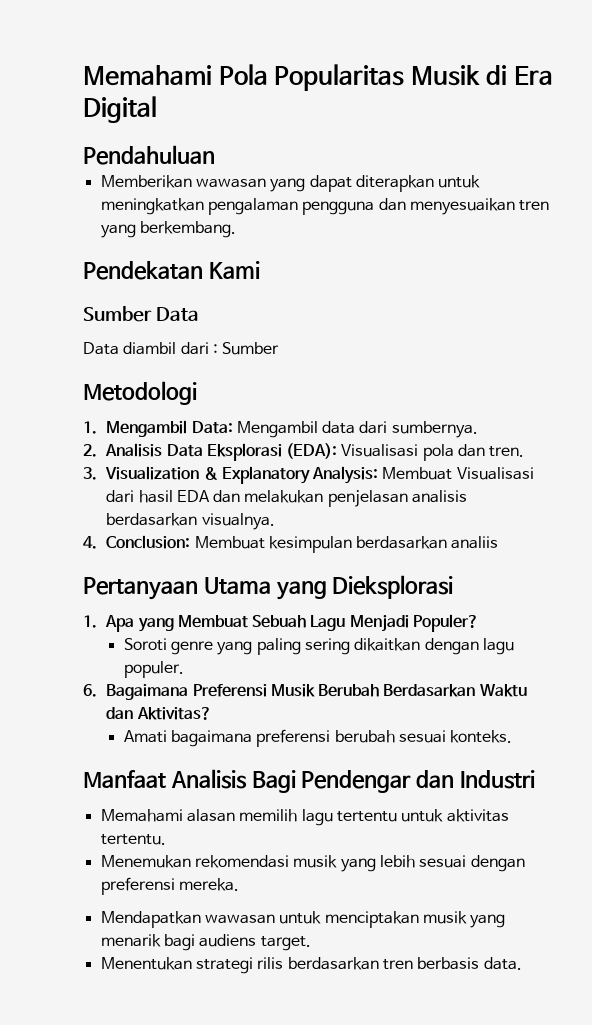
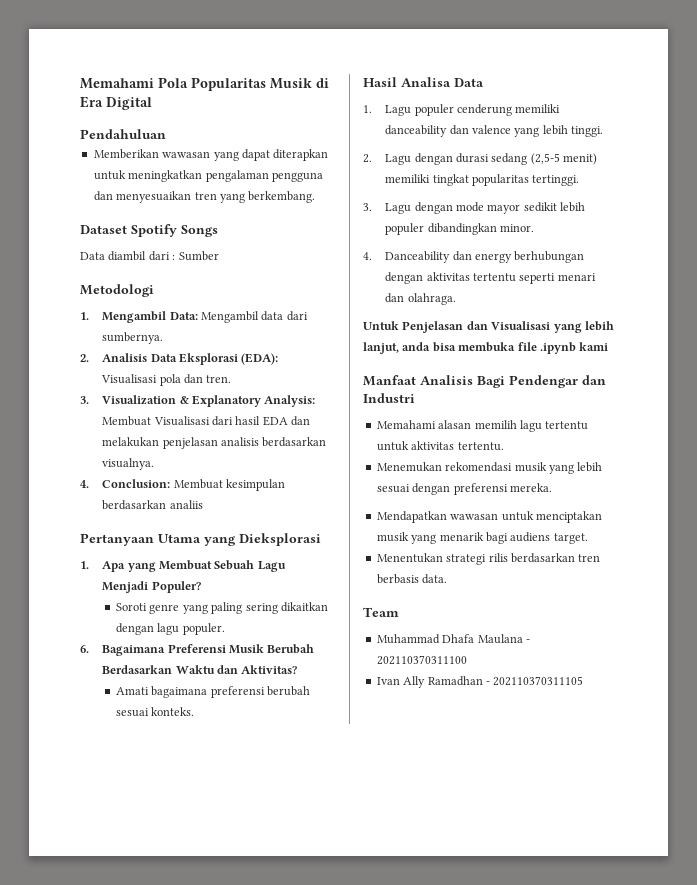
- Pendekatan Kami
- Sumber Data
+ Dataset Spotify Songs
+ Hasil Analisa Data
+ 1. Lagu populer cenderung memiliki danceability dan valence yang lebih tinggi.
+ 2. Lagu dengan durasi sedang (2,5-5 menit) memiliki tingkat popularitas tertinggi.
+ 3. Lagu dengan mode mayor sedikit lebih populer dibandingkan minor.
+ 4. Danceability dan energy berhubungan dengan aktivitas tertentu seperti menari dan olahraga.
+ Untuk Penjelasan dan Visualisasi yang lebih lanjut, anda bisa membuka file .ipynb kami
+ Team
+ Muhammad Dhafa Maulana - 202110370311100
+ Ivan Ally Ramadhan - 202110370311105

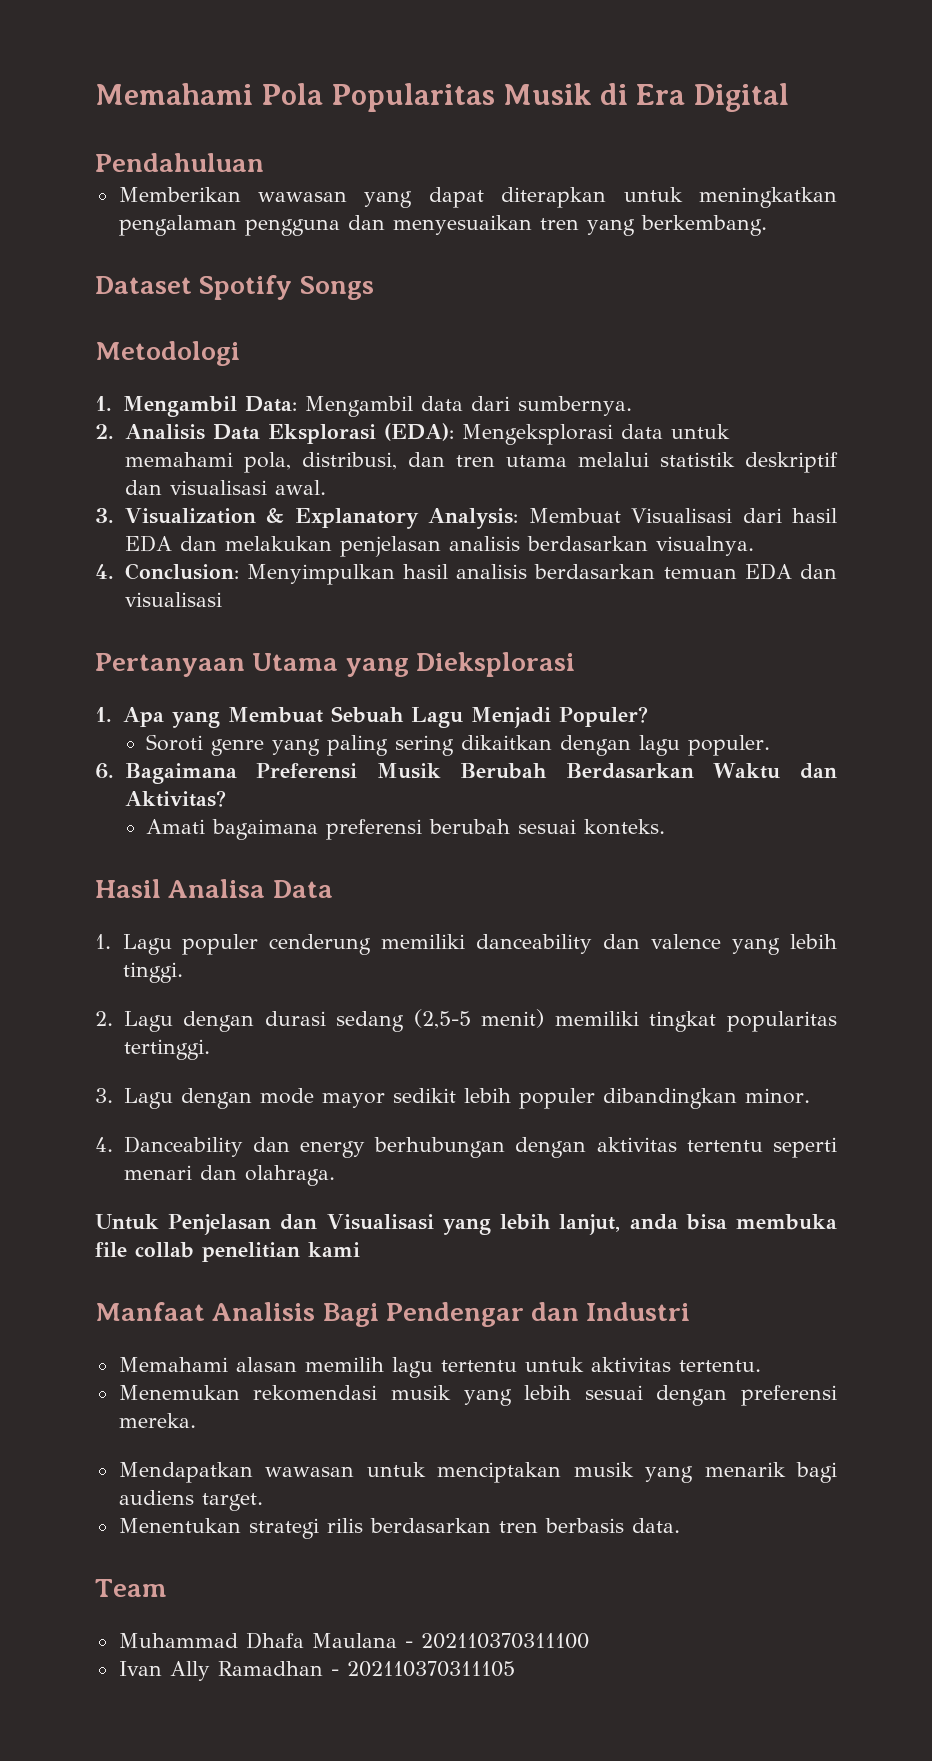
- Data diambil dari : Sumber
- 2. Analisis Data Eksplorasi (EDA): Visualisasi pola dan tren.
+ 2. Analisis Data Eksplorasi (EDA): Mengeksplorasi data untuk memahami pola, distribusi, dan tren utama melalui statistik deskriptif dan visualisasi awal.
- 4. Conclusion: Membuat kesimpulan berdasarkan analiis
+ 4. Conclusion: Menyimpulkan hasil analisis berdasarkan temuan EDA dan visualisasi
- Untuk Penjelasan dan Visualisasi yang lebih lanjut, anda bisa membuka file .ipynb kami
+ Untuk Penjelasan dan Visualisasi yang lebih lanjut, anda bisa membuka file collab penelitian kami

